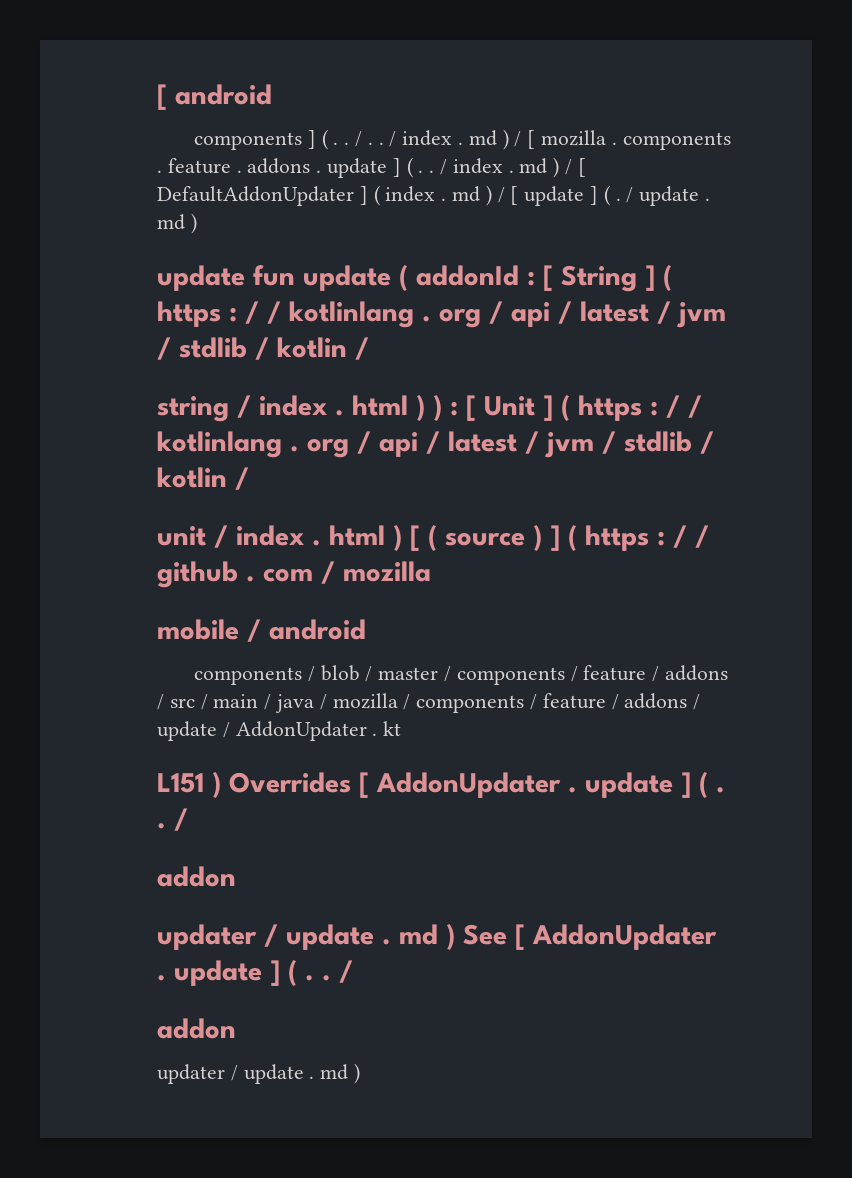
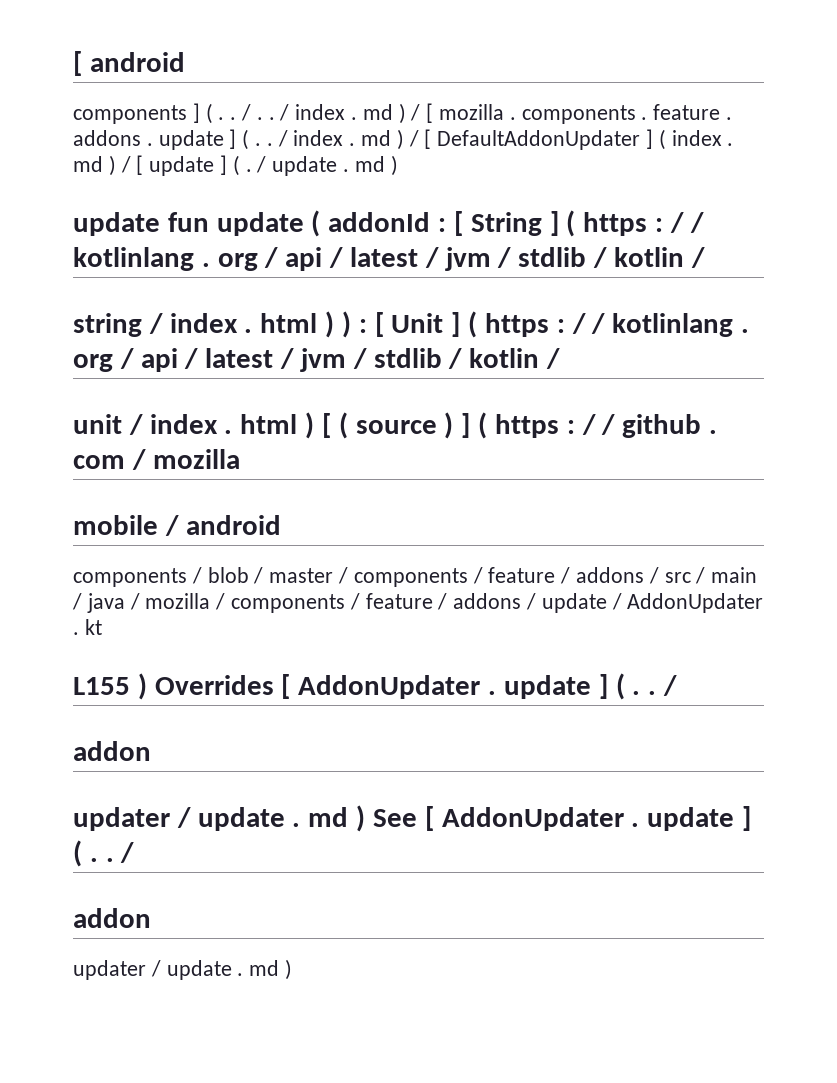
- L151 ) Overrides [ AddonUpdater . update ] ( . .
+ L155 ) Overrides [ AddonUpdater . update ] ( . .

